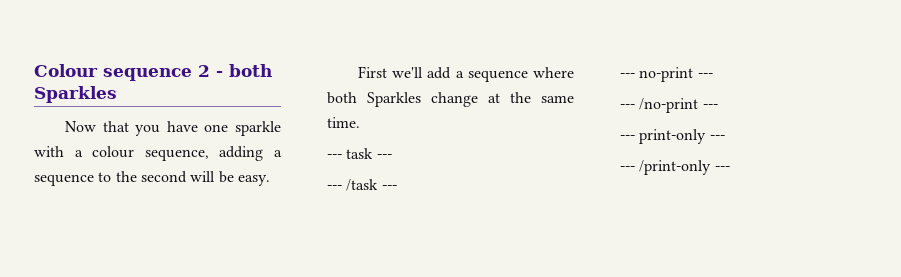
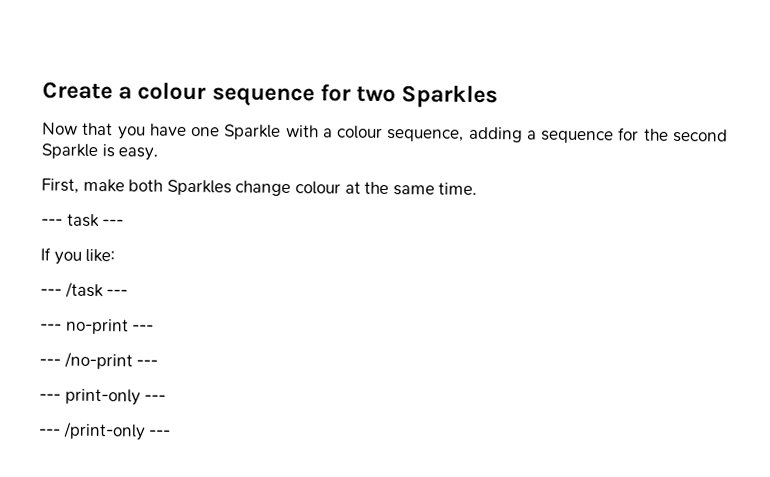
- Colour sequence 2 - both Sparkles
+ Create a colour sequence for two Sparkles
- Now that you have one sparkle with a colour sequence, adding a sequence to the second will be easy.
+ Now that you have one Sparkle with a colour sequence, adding a sequence for the second Sparkle is easy.
- First we'll add a sequence where both Sparkles change at the same time.
+ First, make both Sparkles change colour at the same time.
+ If you like:

